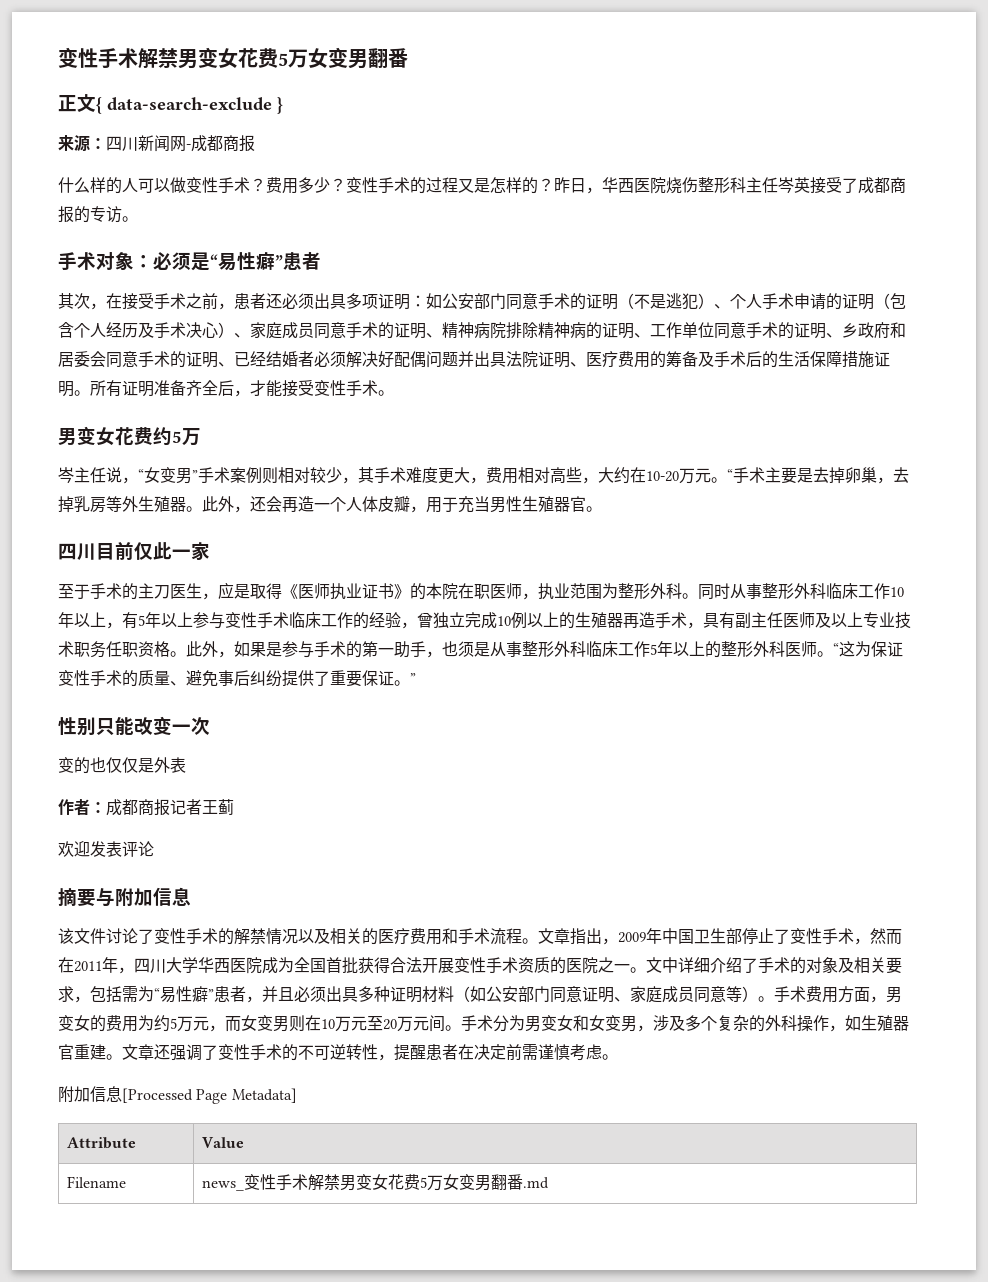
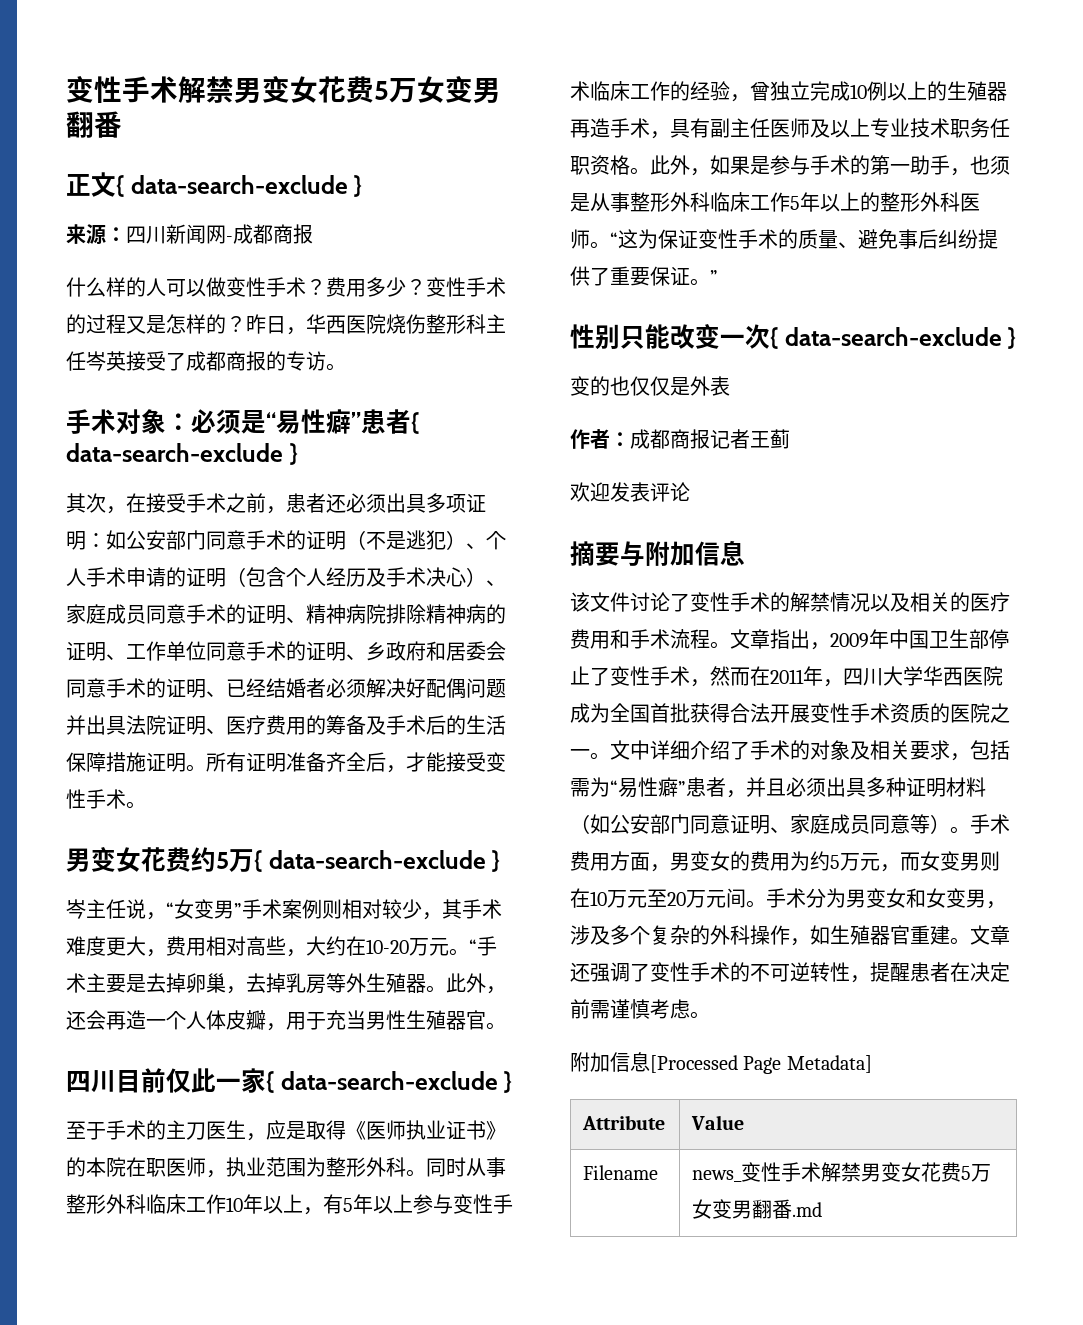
- 手术对象：必须是“易性癖”患者
+ 手术对象：必须是“易性癖”患者{ data-search-exclude }
- 男变女花费约5万
+ 男变女花费约5万{ data-search-exclude }
- 四川目前仅此一家
+ 四川目前仅此一家{ data-search-exclude }
- 性别只能改变一次
+ 性别只能改变一次{ data-search-exclude }

